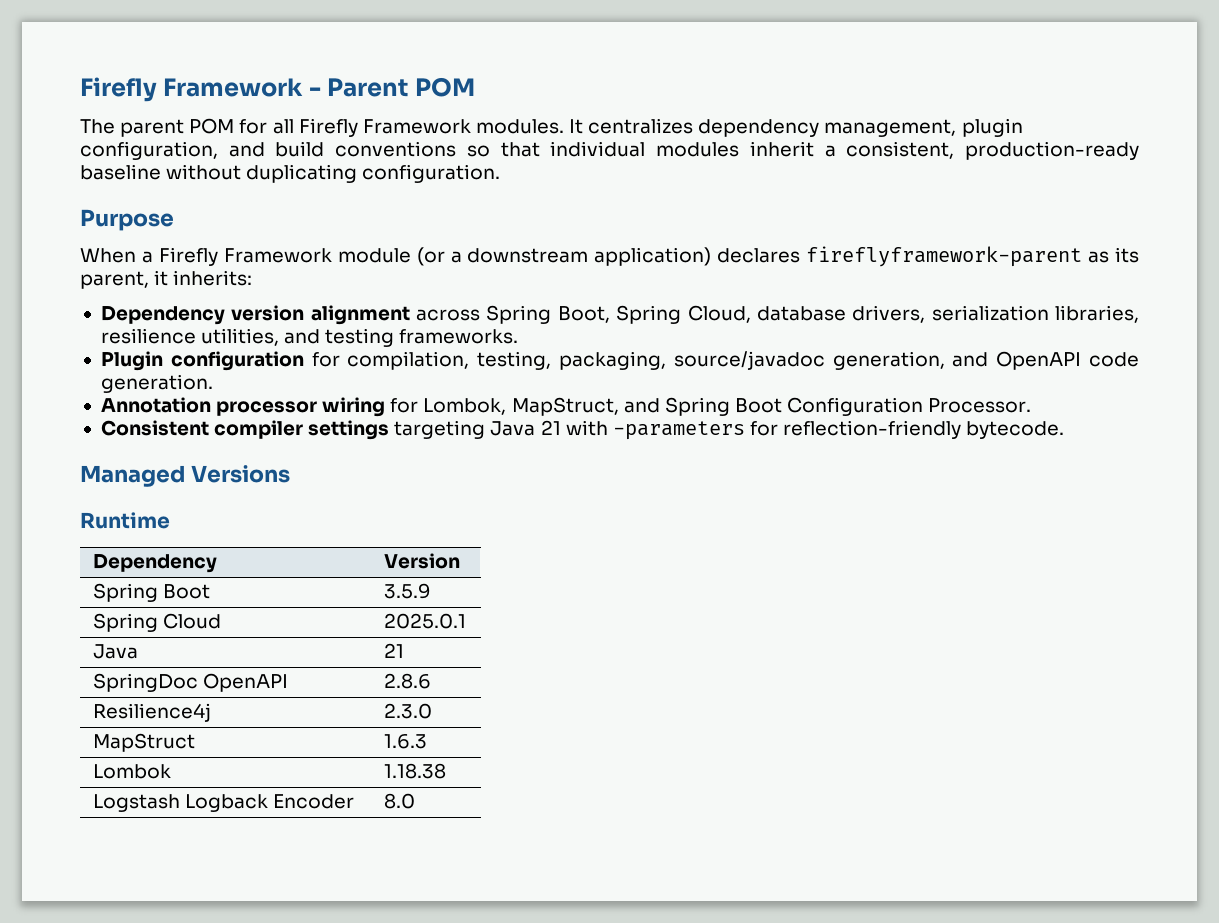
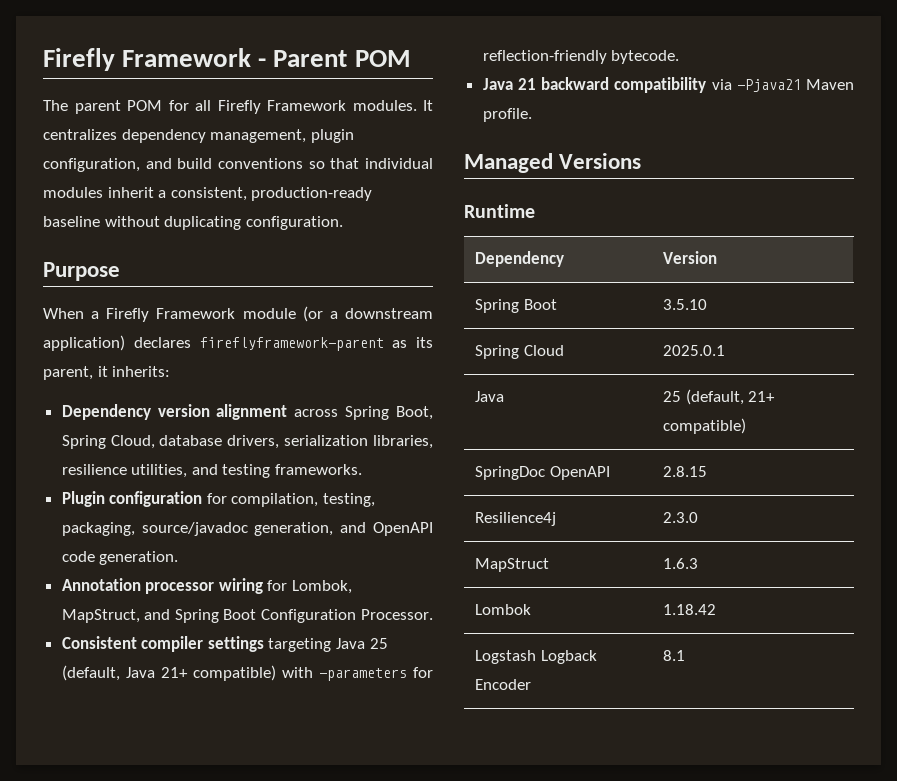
- Consistent compiler settings targeting Java 21 with -parameters for reflection-friendly bytecode.
+ Consistent compiler settings targeting Java 25 (default, Java 21+ compatible) with -parameters for reflection-friendly bytecode.
+ Java 21 backward compatibility via -Pjava21 Maven profile.
- Spring Boot | 3.5.9
+ Spring Boot | 3.5.10
- Java | 21
+ Java | 25 (default, 21+ compatible)
- SpringDoc OpenAPI | 2.8.6
+ SpringDoc OpenAPI | 2.8.15
- Lombok | 1.18.38
+ Lombok | 1.18.42
- Logstash Logback Encoder | 8.0
+ Logstash Logback Encoder | 8.1

